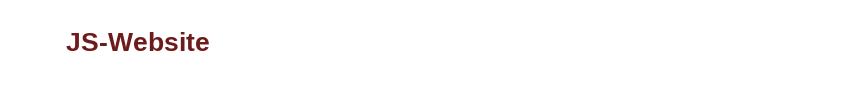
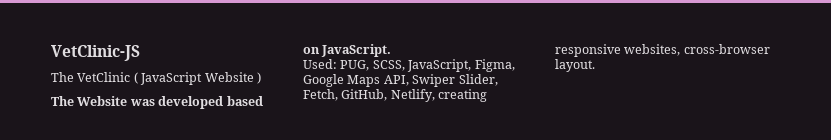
- JS-Website
+ VetClinic-JS
+ The VetClinic ( JavaScript Website )
+ The Website was developed based on JavaScript.
+ Used: PUG, SCSS, JavaScript, Figma, Google Maps API, Swiper Slider, Fetch, GitHub, Netlify, creating responsive websites, cross-browser layout.

